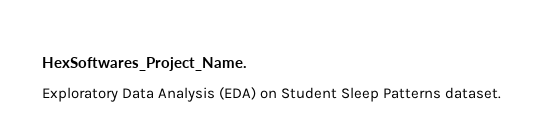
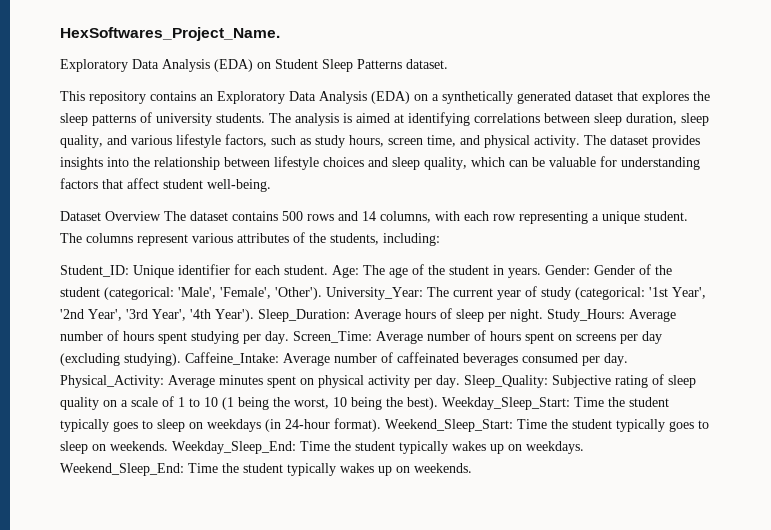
+ This repository contains an Exploratory Data Analysis (EDA) on a synthetically generated dataset that explores the sleep patterns of university students. The analysis is aimed at identifying correlations between sleep duration, sleep quality, and various lifestyle factors, such as study hours, screen time, and physical activity. The dataset provides insights into the relationship between lifestyle choices and sleep quality, which can be valuable for understanding factors that affect student well-being.
+ Dataset Overview The dataset contains 500 rows and 14 columns, with each row representing a unique student. The columns represent various attributes of the students, including:
+ Student_ID: Unique identifier for each student. Age: The age of the student in years. Gender: Gender of the student (categorical: 'Male', 'Female', 'Other'). University_Year: The current year of study (categorical: '1st Year', '2nd Year', '3rd Year', '4th Year'). Sleep_Duration: Average hours of sleep per night. Study_Hours: Average number of hours spent studying per day. Screen_Time: Average number of hours spent on screens per day (excluding studying). Caffeine_Intake: Average number of caffeinated beverages consumed per day. Physical_Activity: Average minutes spent on physical activity per day. Sleep_Quality: Subjective rating of sleep quality on a scale of 1 to 10 (1 being the worst, 10 being the best). Weekday_Sleep_Start: Time the student typically goes to sleep on weekdays (in 24-hour format). Weekend_Sleep_Start: Time the student typically goes to sleep on weekends. Weekday_Sleep_End: Time the student typically wakes up on weekdays. Weekend_Sleep_End: Time the student typically wakes up on weekends.

